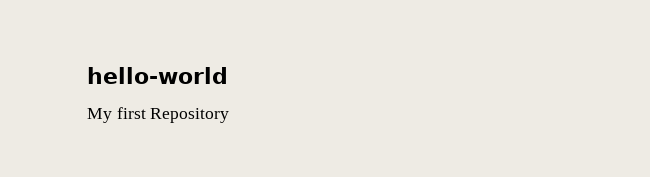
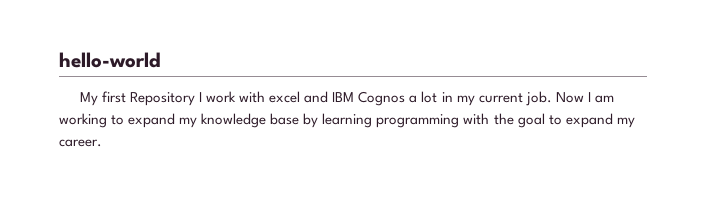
- My first Repository
+ My first Repository I work with excel and IBM Cognos a lot in my current job. Now I am working to expand my knowledge base by learning programming with the goal to expand my career.

